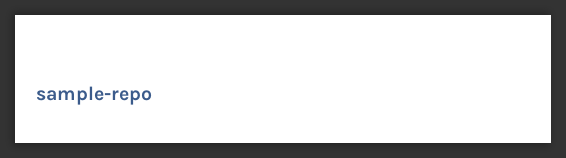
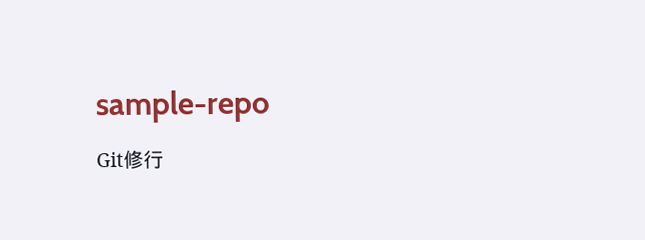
+ Git修行

